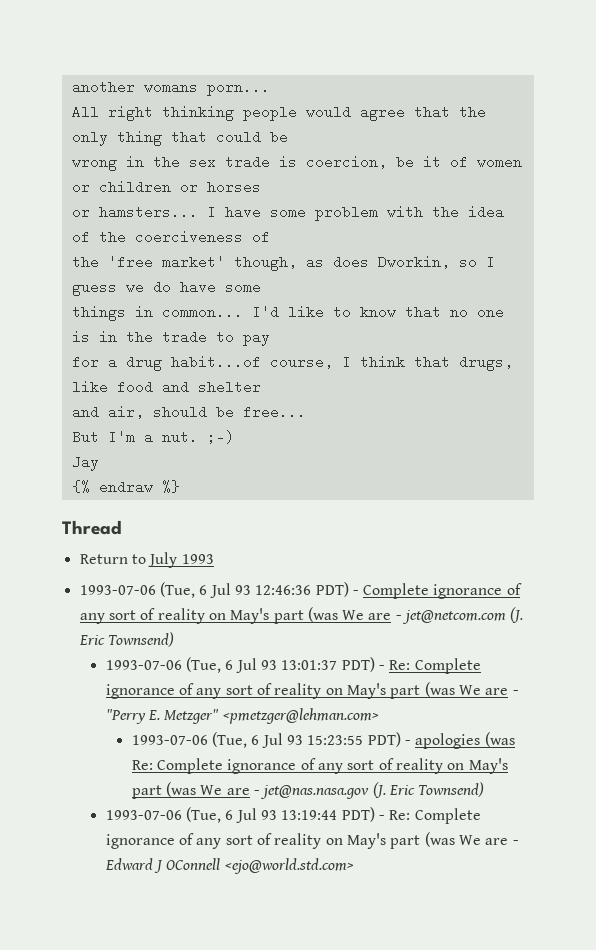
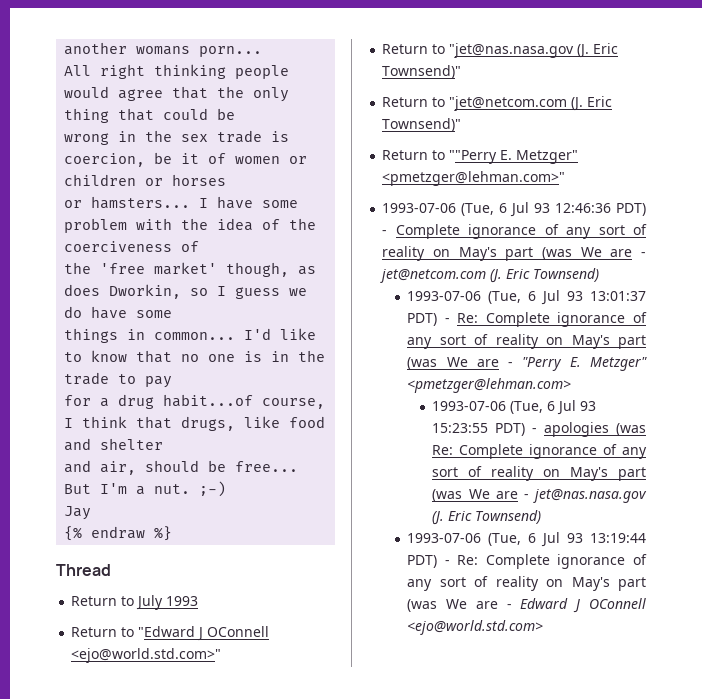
+ Return to "Edward J OConnell <ejo@world.std.com>"
+ Return to "jet@nas.nasa.gov (J. Eric Townsend)"
+ Return to "jet@netcom.com (J. Eric Townsend)"
+ Return to ""Perry E. Metzger" <pmetzger@lehman.com>"

